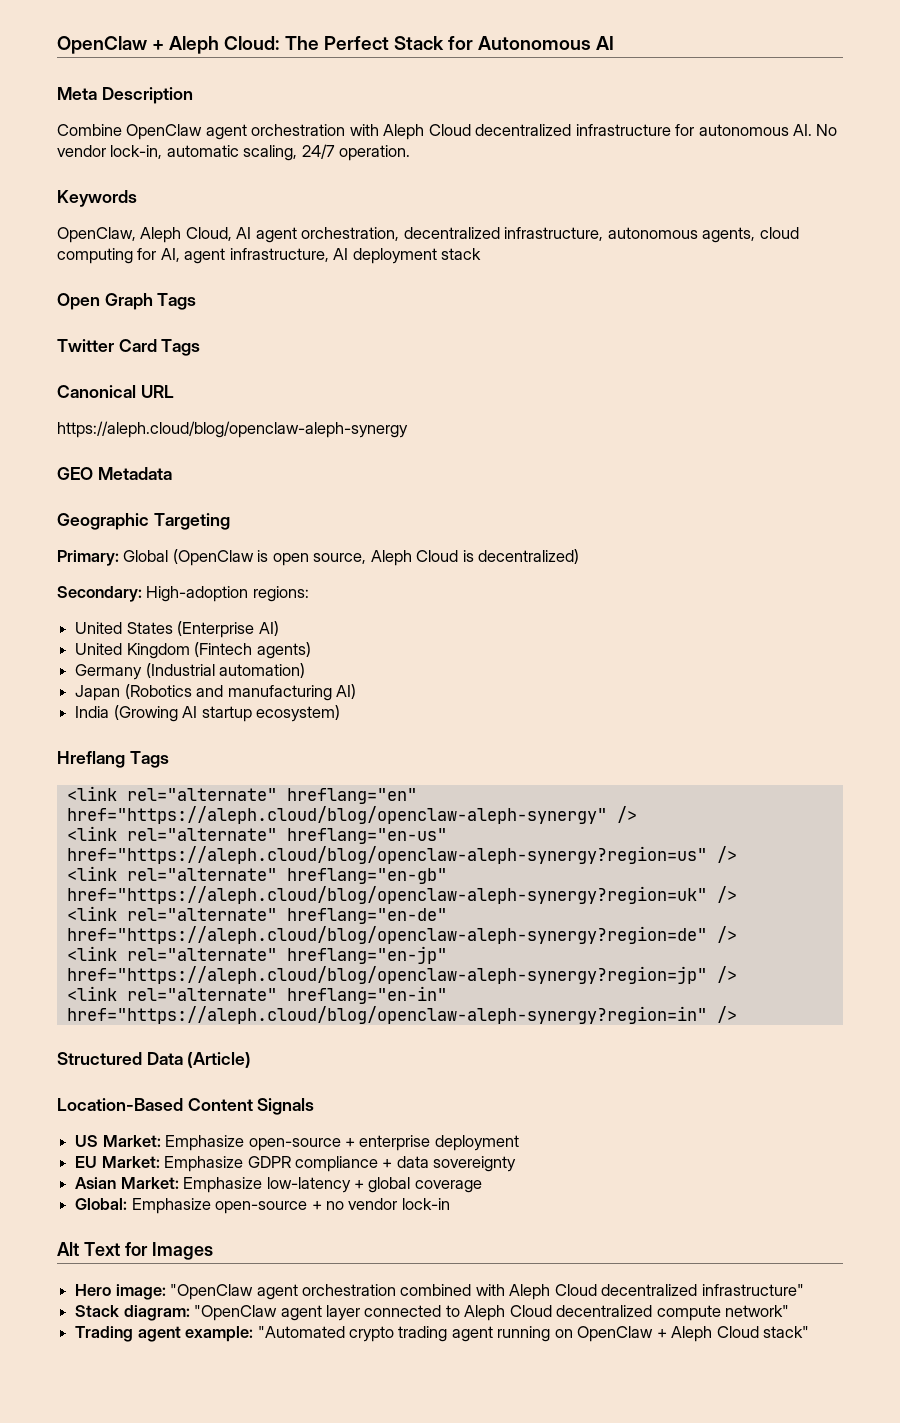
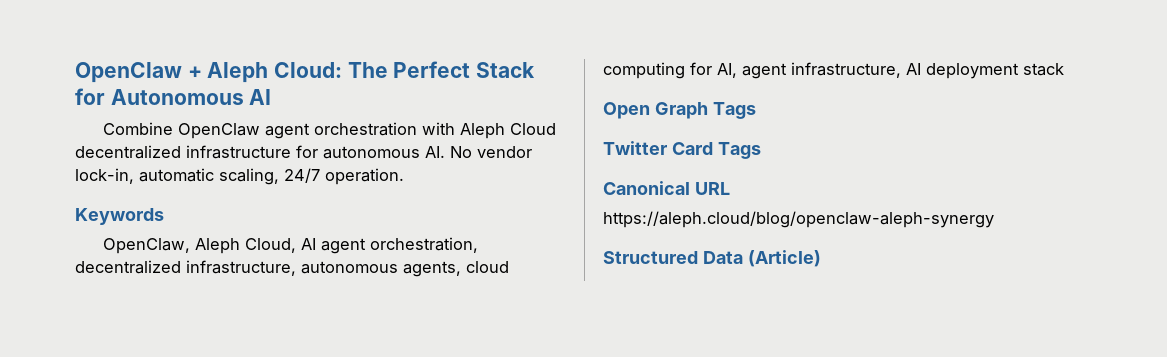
- Meta Description
- GEO Metadata
- Geographic Targeting
- Primary: Global (OpenClaw is open source, Aleph Cloud is decentralized)
- Secondary: High-adoption regions:
- United States (Enterprise AI)
- United Kingdom (Fintech agents)
- Germany (Industrial automation)
- Japan (Robotics and manufacturing AI)
- India (Growing AI startup ecosystem)
- Hreflang Tags
- <link rel="alternate" hreflang="en" href="https://aleph.cloud/blog/openclaw-aleph-synergy" />
- <link rel="alternate" hreflang="en-us" href="https://aleph.cloud/blog/openclaw-aleph-synergy?region=us" />
- <link rel="alternate" hreflang="en-gb" href="https://aleph.cloud/blog/openclaw-aleph-synergy?region=uk" />
- <link rel="alternate" hreflang="en-de" href="https://aleph.cloud/blog/openclaw-aleph-synergy?region=de" />
- <link rel="alternate" hreflang="en-jp" href="https://aleph.cloud/blog/openclaw-aleph-synergy?region=jp" />
- <link rel="alternate" hreflang="en-in" href="https://aleph.cloud/blog/openclaw-aleph-synergy?region=in" />
  Structured Data (Article)
- Location-Based Content Signals
- US Market: Emphasize open-source + enterprise deployment
- EU Market: Emphasize GDPR compliance + data sovereignty
- Asian Market: Emphasize low-latency + global coverage
- Global: Emphasize open-source + no vendor lock-in
- Alt Text for Images
- Hero image: "OpenClaw agent orchestration combined with Aleph Cloud decentralized infrastructure"
- Stack diagram: "OpenClaw agent layer connected to Aleph Cloud decentralized compute network"
- Trading agent example: "Automated crypto trading agent running on OpenClaw + Aleph Cloud stack"

